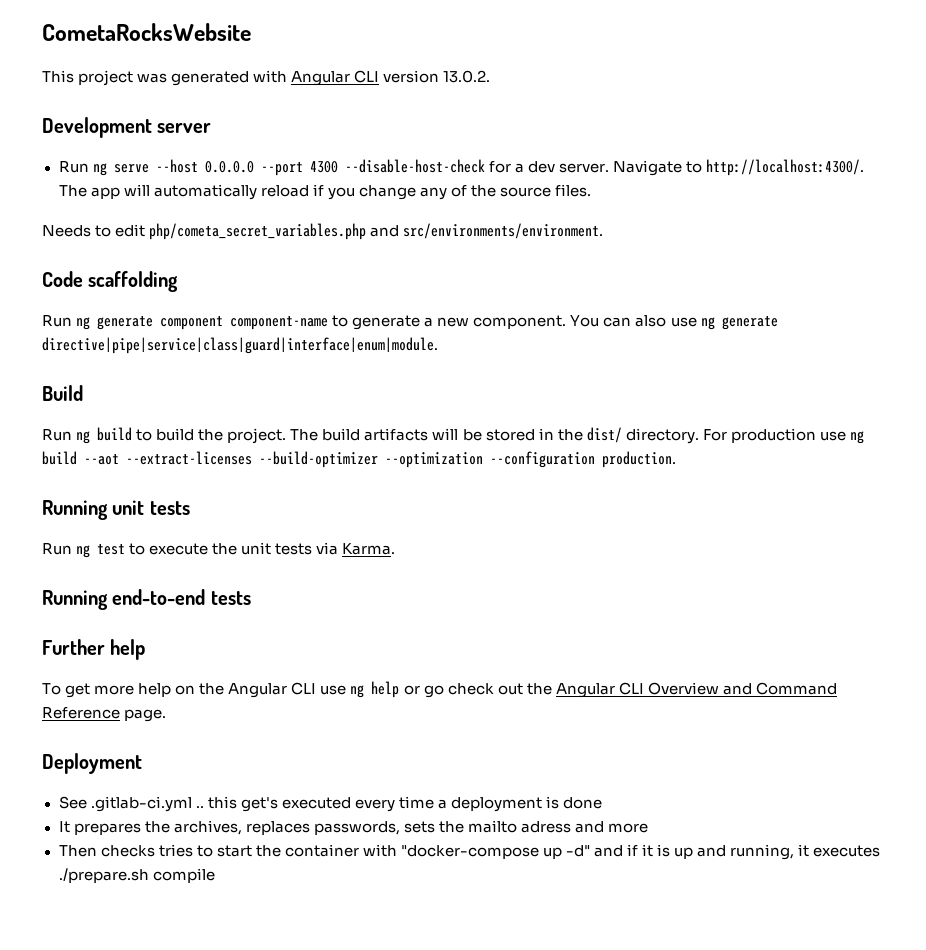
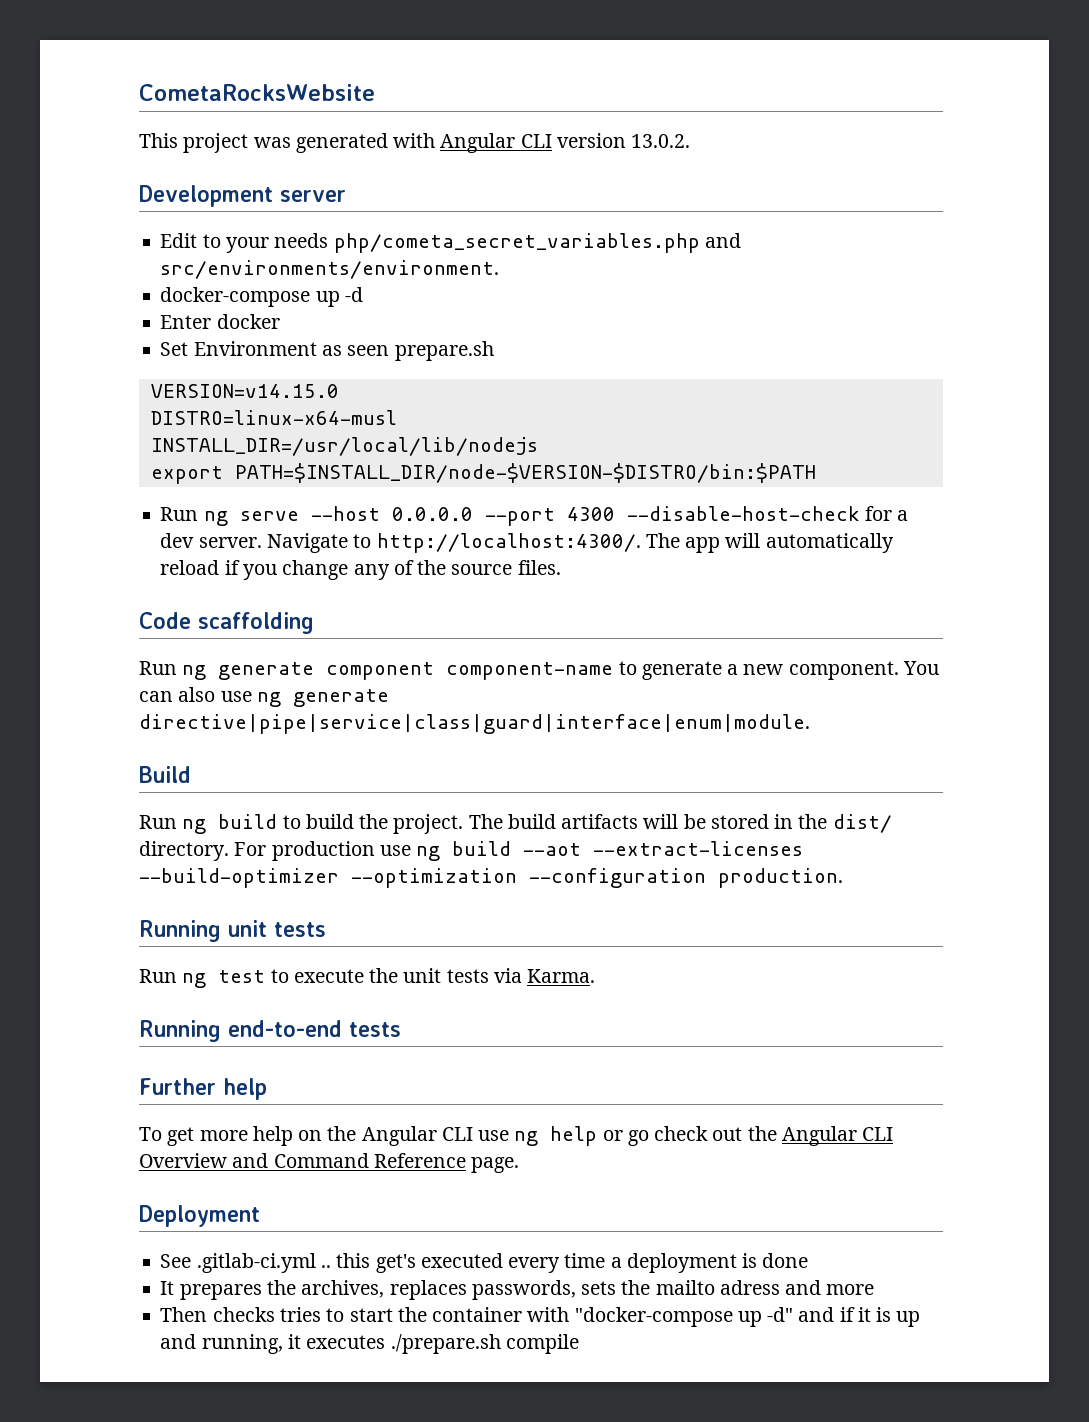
+ Edit to your needs php/cometa_secret_variables.php and src/environments/environment.
+ docker-compose up -d
+ Enter docker
+ Set Environment as seen prepare.sh
+ VERSION=v14.15.0
+ DISTRO=linux-x64-musl
+ INSTALL_DIR=/usr/local/lib/nodejs
+ export PATH=$INSTALL_DIR/node-$VERSION-$DISTRO/bin:$PATH
- Needs to edit php/cometa_secret_variables.php and src/environments/environment.

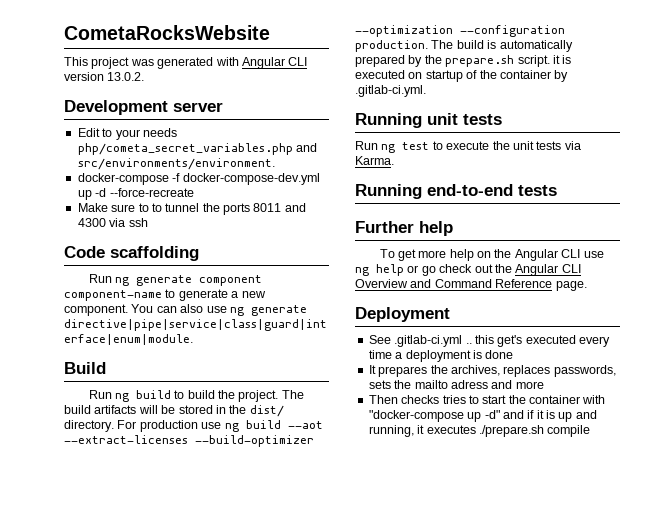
- docker-compose up -d
- Enter docker
- Set Environment as seen prepare.sh
- VERSION=v14.15.0
- DISTRO=linux-x64-musl
- INSTALL_DIR=/usr/local/lib/nodejs
- export PATH=$INSTALL_DIR/node-$VERSION-$DISTRO/bin:$PATH
- Run ng serve --host 0.0.0.0 --port 4300 --disable-host-check for a dev server. Navigate to http://localhost:4300/. The app will automatically reload if you change any of the source files.
+ docker-compose -f docker-compose-dev.yml up -d --force-recreate
+ Make sure to to tunnel the ports 8011 and 4300 via ssh
+ The build is automatically prepared by the prepare.sh script. it is executed on startup of the container by .gitlab-ci.yml.

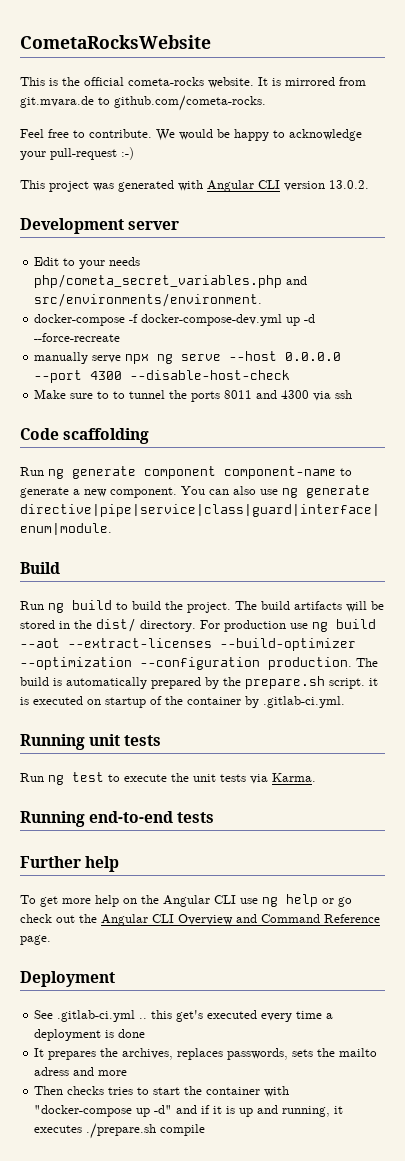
+ This is the official cometa-rocks website. It is mirrored from git.mvara.de to github.com/cometa-rocks.
+ Feel free to contribute. We would be happy to acknowledge your pull-request :-)
+ manually serve npx ng serve --host 0.0.0.0 --port 4300 --disable-host-check

